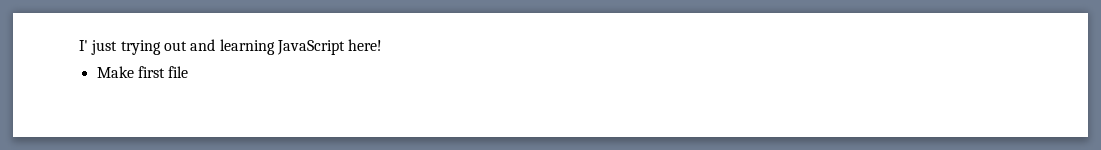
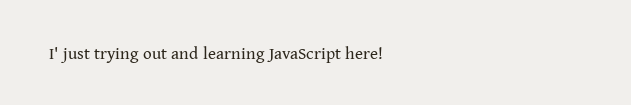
- Make first file

